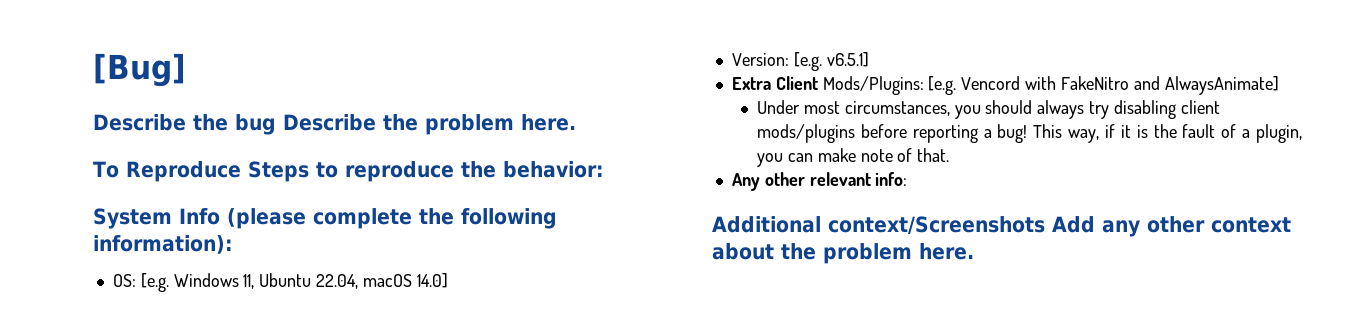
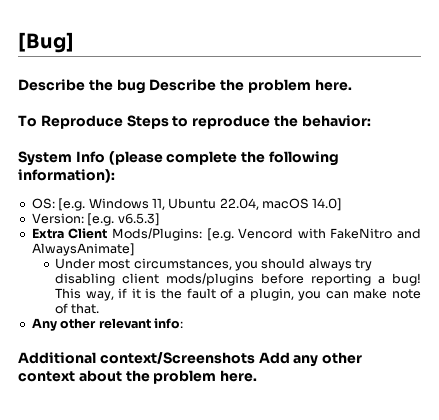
- Version: [e.g. v6.5.1]
+ Version: [e.g. v6.5.3]

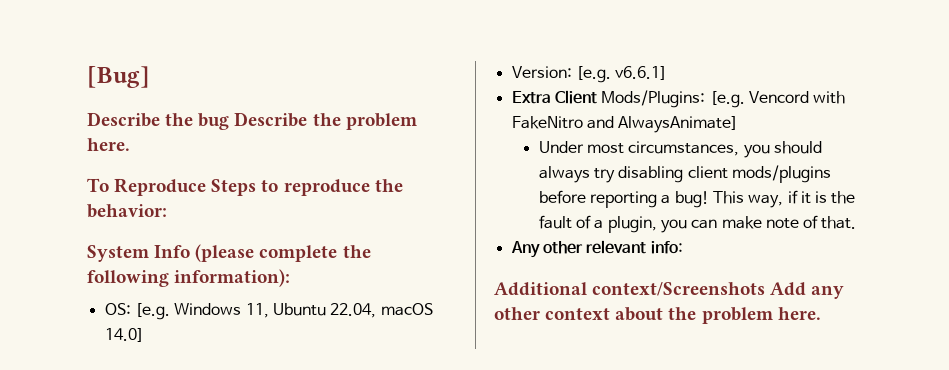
- Version: [e.g. v6.5.3]
+ Version: [e.g. v6.6.1]

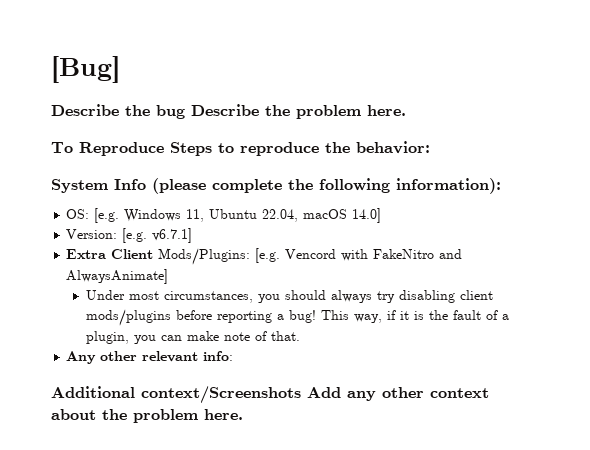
- Version: [e.g. v6.6.1]
+ Version: [e.g. v6.7.1]

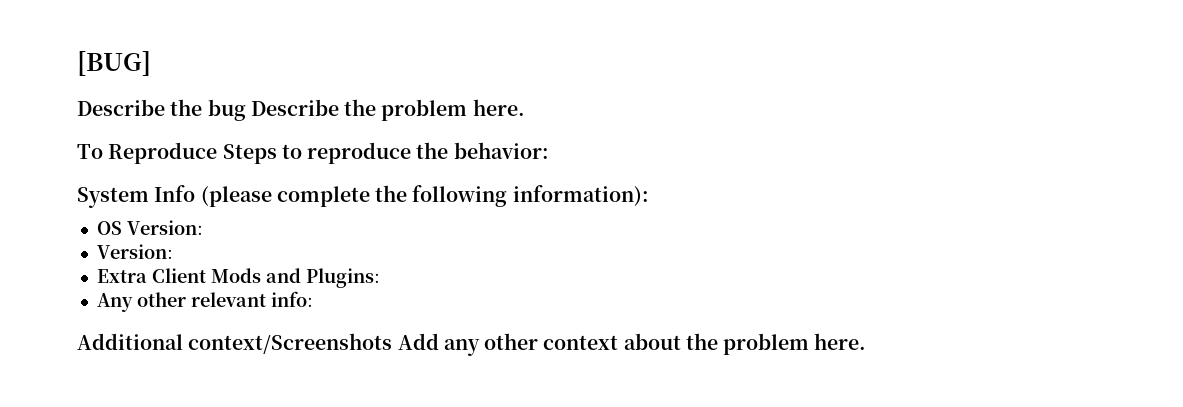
- [Bug]
+ [BUG]
- OS: [e.g. Windows 11, Ubuntu 22.04, macOS 14.0]
- Version: [e.g. v6.7.1]
+ OS Version:
+ Version:
- Extra Client Mods/Plugins: [e.g. Vencord with FakeNitro and AlwaysAnimate]
- Under most circumstances, you should always try disabling client mods/plugins before reporting a bug! This way, if it is the fault of a plugin, you can make note of that.
+ Extra Client Mods and Plugins:

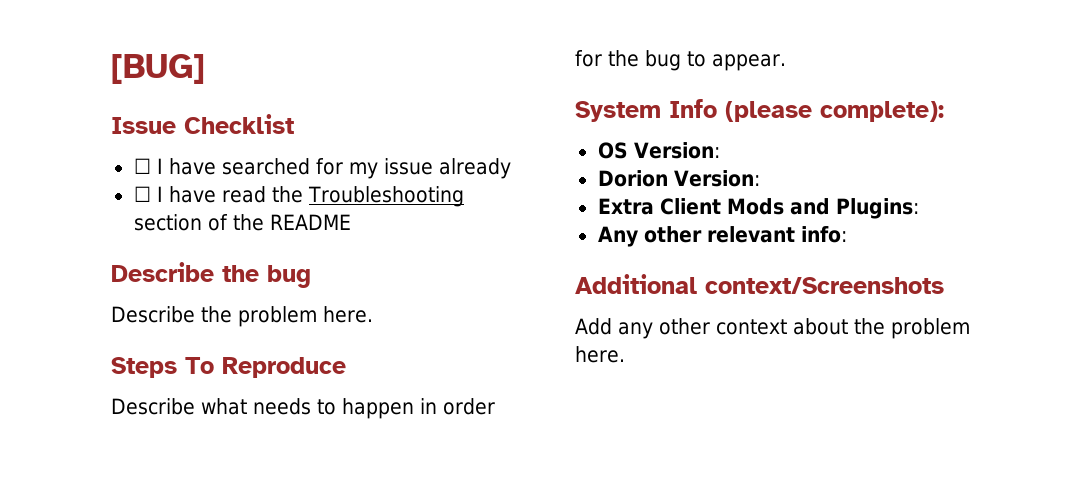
+ Issue Checklist
+ ☐ I have searched for my issue already
+ ☐ I have read the Troubleshooting section of the README
- Describe the bug Describe the problem here.
+ Describe the bug
+ Describe the problem here.
- To Reproduce Steps to reproduce the behavior:
+ Steps To Reproduce
+ Describe what needs to happen in order for the bug to appear.
- System Info (please complete the following information):
+ System Info (please complete):
  OS Version:
- Version:
+ Dorion Version:
- Additional context/Screenshots Add any other context about the problem here.
+ Additional context/Screenshots
+ Add any other context about the problem here.

